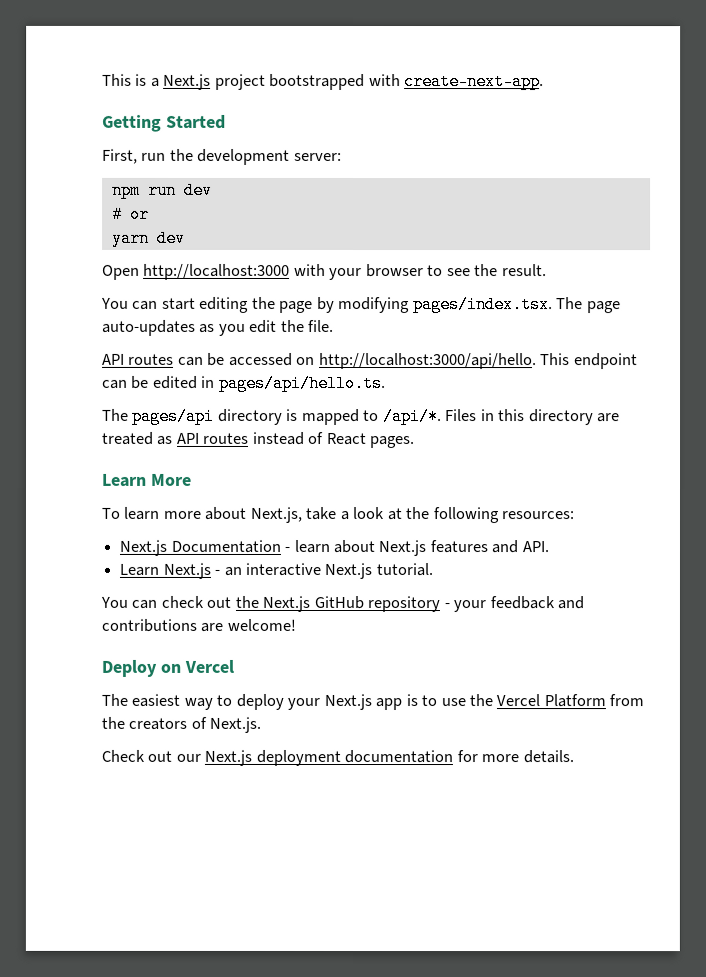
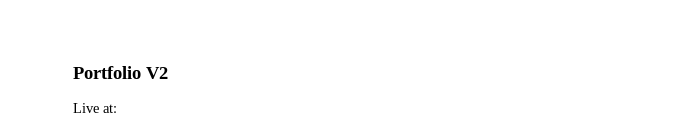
- This is a Next.js project bootstrapped with create-next-app.
- Getting Started
- First, run the development server:
- npm run dev
- # or
- yarn dev
- Open http://localhost:3000 with your browser to see the result.
- You can start editing the page by modifying pages/index.tsx. The page auto-updates as you edit the file.
- API routes can be accessed on http://localhost:3000/api/hello. This endpoint can be edited in pages/api/hello.ts.
- The pages/api directory is mapped to /api/*. Files in this directory are treated as API routes instead of React pages.
- Learn More
- To learn more about Next.js, take a look at the following resources:
- Next.js Documentation - learn about Next.js features and API.
- Learn Next.js - an interactive Next.js tutorial.
- You can check out the Next.js GitHub repository - your feedback and contributions are welcome!
- Deploy on Vercel
- The easiest way to deploy your Next.js app is to use the Vercel Platform from the creators of Next.js.
- Check out our Next.js deployment documentation for more details.
+ Portfolio V2
+ Live at:

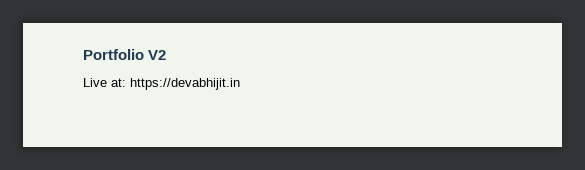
- Live at:
+ Live at: https://devabhijit.in

